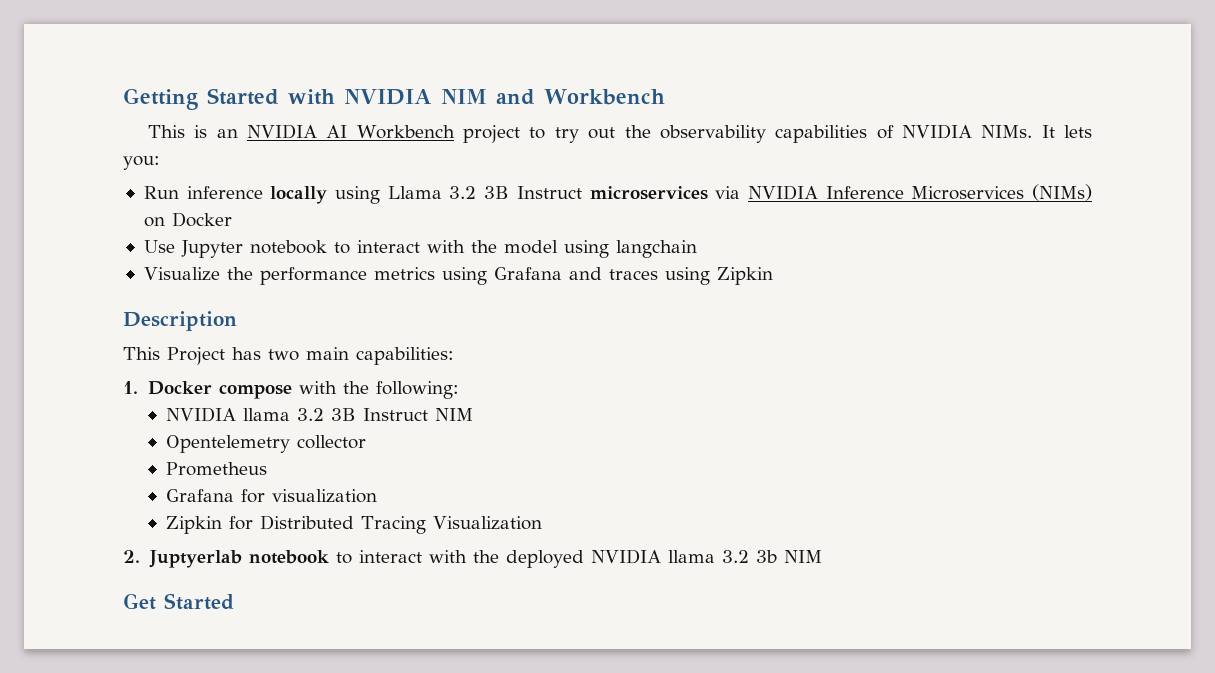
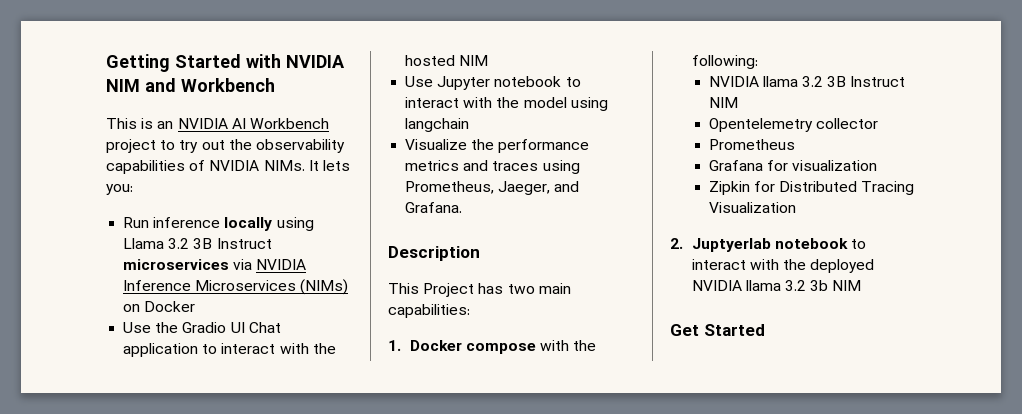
+ Use the Gradio UI Chat application to interact with the hosted NIM
- Visualize the performance metrics using Grafana and traces using Zipkin
+ Visualize the performance metrics and traces using Prometheus, Jaeger, and Grafana.

